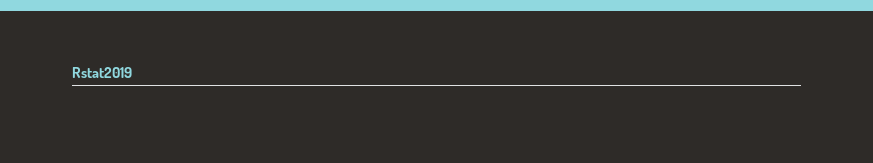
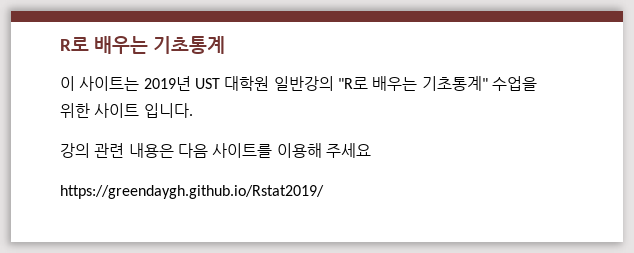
- Rstat2019
+ R로 배우는 기초통계
+ 이 사이트는 2019년 UST 대학원 일반강의 "R로 배우는 기초통계" 수업을 위한 사이트 입니다.
+ 강의 관련 내용은 다음 사이트를 이용해 주세요
+ https://greendaygh.github.io/Rstat2019/

